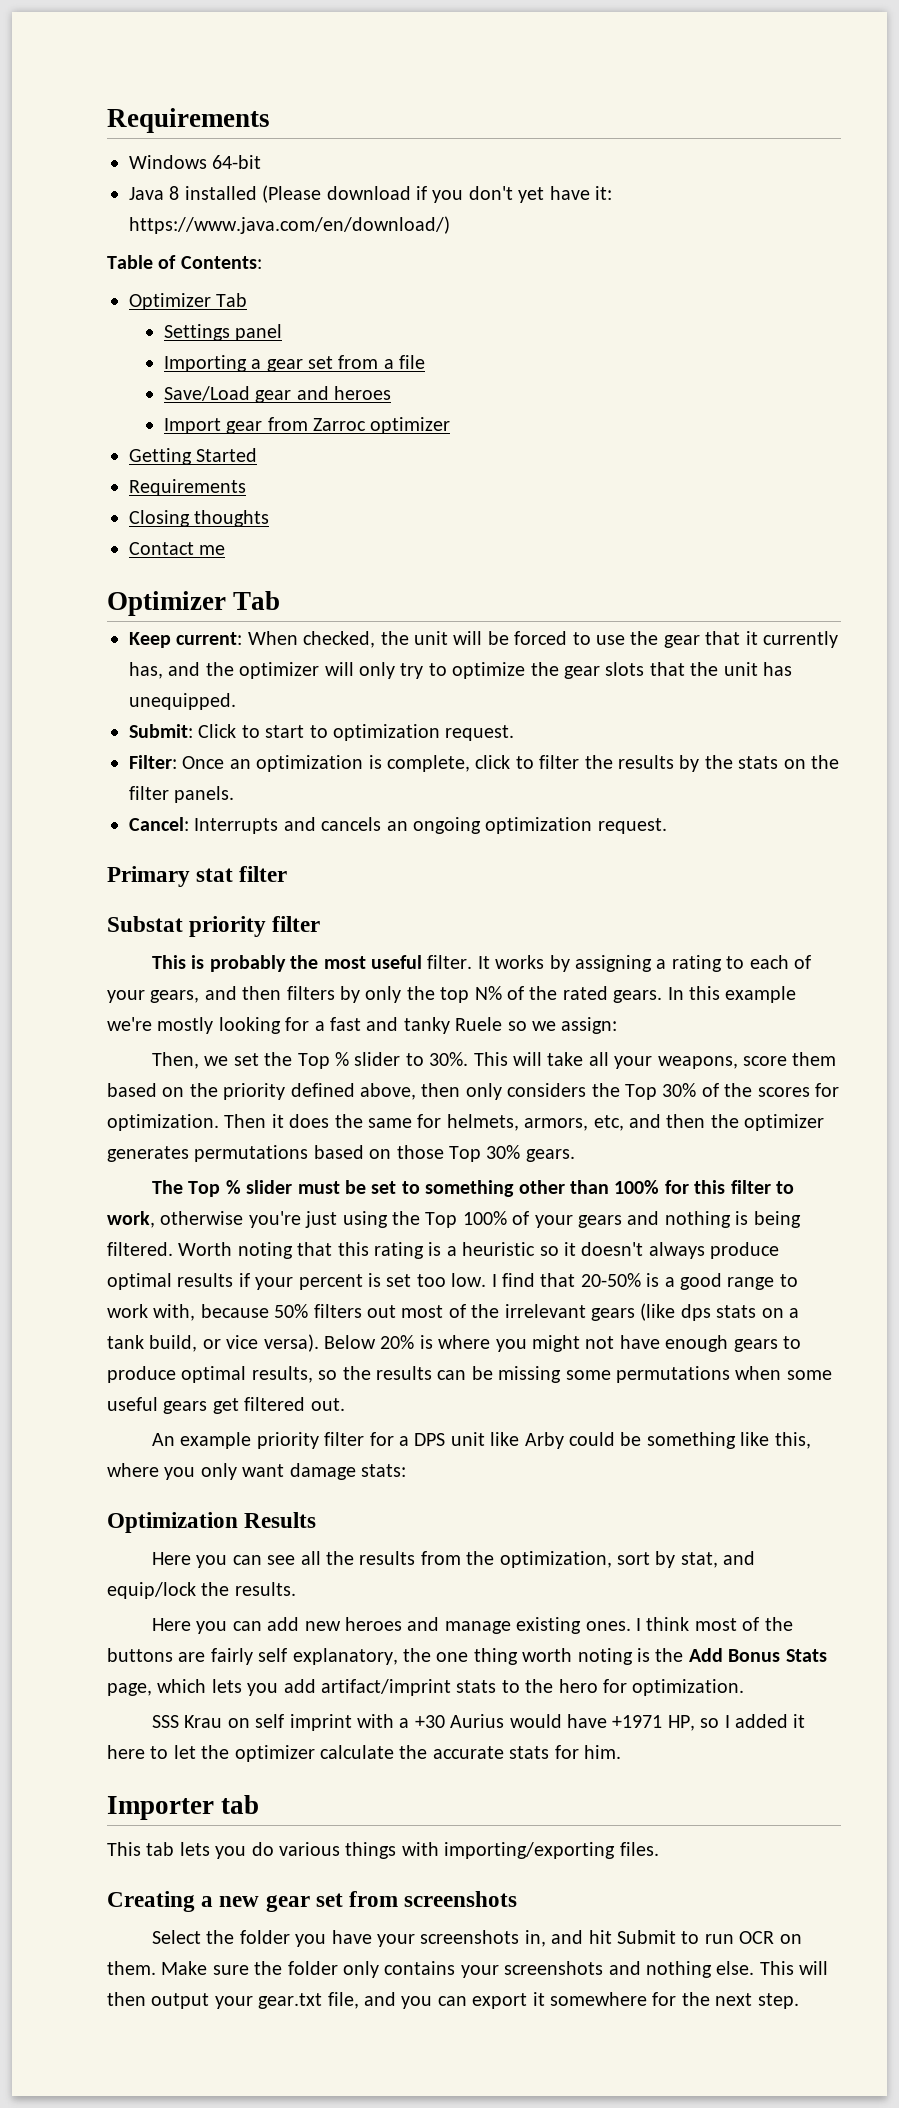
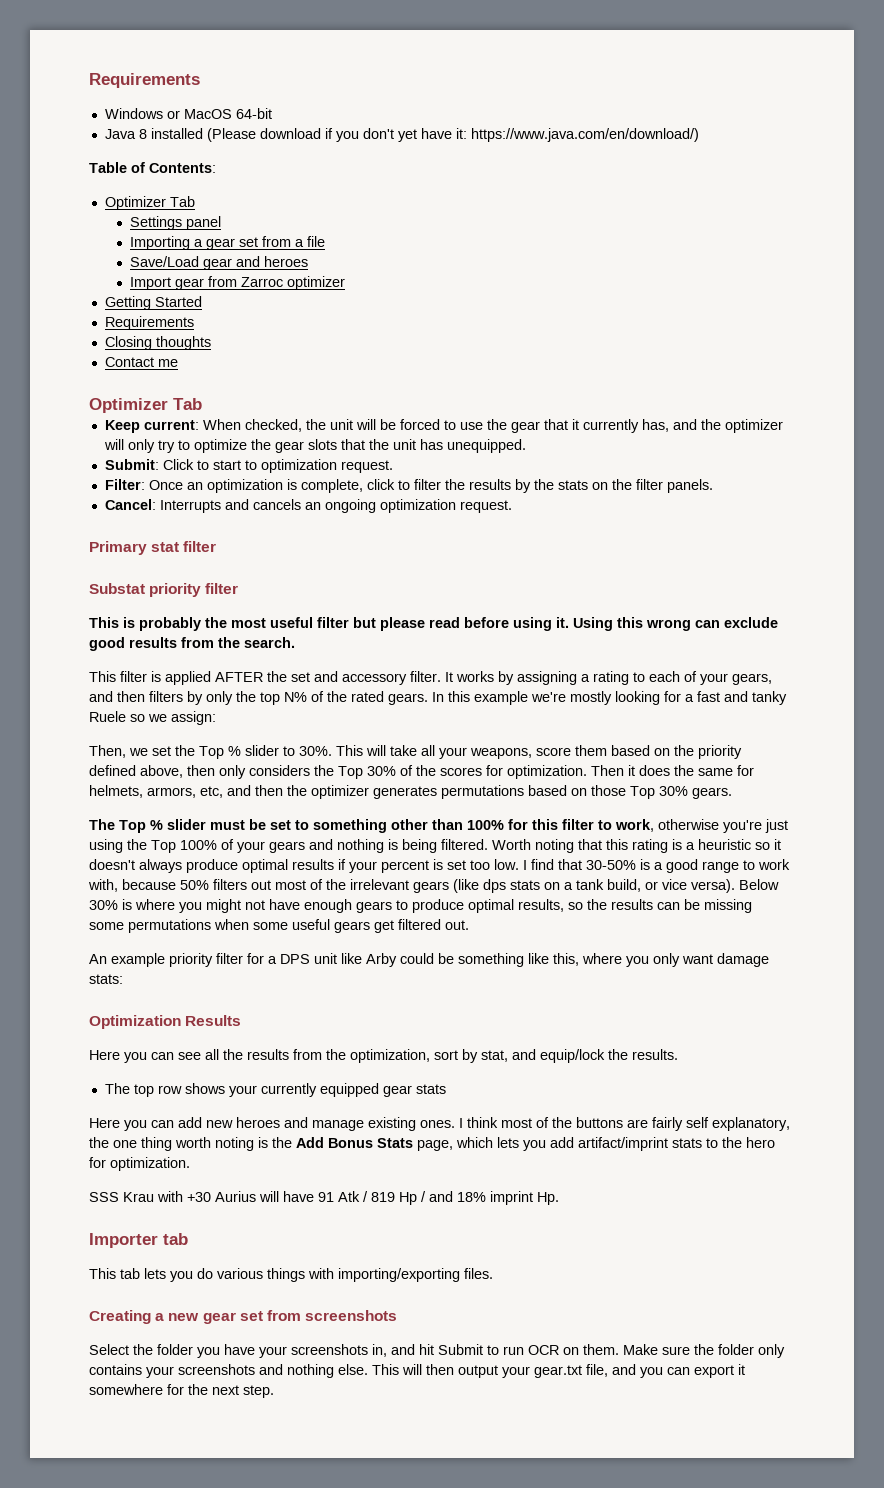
- Windows 64-bit
+ Windows or MacOS 64-bit
- This is probably the most useful filter.
+ This is probably the most useful filter but please read before using it. Using this wrong can exclude good results from the search.
+ This filter is applied AFTER the set and accessory filter.
- I find that 20-50% is a good range to work with, because 50% filters out most of the irrelevant gears (like dps stats on a tank build, or vice versa).
+ I find that 30-50% is a good range to work with, because 50% filters out most of the irrelevant gears (like dps stats on a tank build, or vice versa).
- Below 20% is where you might not have enough gears to produce optimal results, so the results can be missing some permutations when some useful gears get filtered out.
+ Below 30% is where you might not have enough gears to produce optimal results, so the results can be missing some permutations when some useful gears get filtered out.
+ The top row shows your currently equipped gear stats
- SSS Krau on self imprint with a +30 Aurius would have +1971 HP, so I added it here to let the optimizer calculate the accurate stats for him.
+ SSS Krau with +30 Aurius will have 91 Atk / 819 Hp / and 18% imprint Hp.

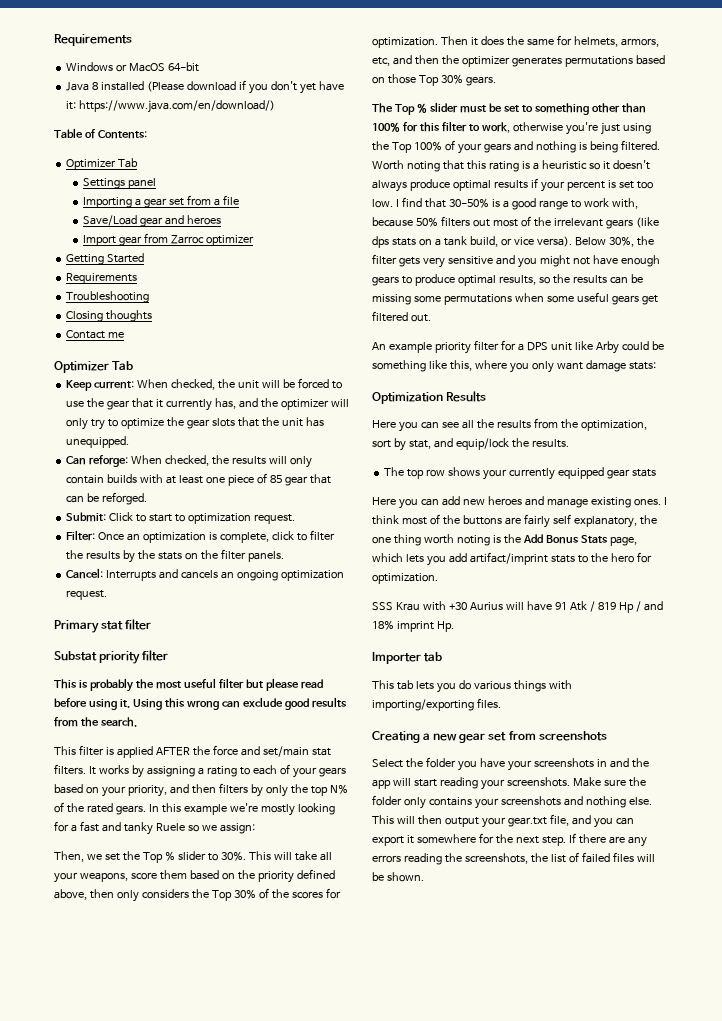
+ Troubleshooting
+ Can reforge: When checked, the results will only contain builds with at least one piece of 85 gear that can be reforged.
- This filter is applied AFTER the set and accessory filter.
+ This filter is applied AFTER the force and set/main stat filters.
- It works by assigning a rating to each of your gears, and then filters by only the top N% of the rated gears.
+ It works by assigning a rating to each of your gears based on your priority, and then filters by only the top N% of the rated gears.
- Below 30% is where you might not have enough gears to produce optimal results, so the results can be missing some permutations when some useful gears get filtered out.
+ Below 30%, the filter gets very sensitive and you might not have enough gears to produce optimal results, so the results can be missing some permutations when some useful gears get filtered out.
- Select the folder you have your screenshots in, and hit Submit to run OCR on them.
+ Select the folder you have your screenshots in and the app will start reading your screenshots.
+ If there are any errors reading the screenshots, the list of failed files will be shown.

